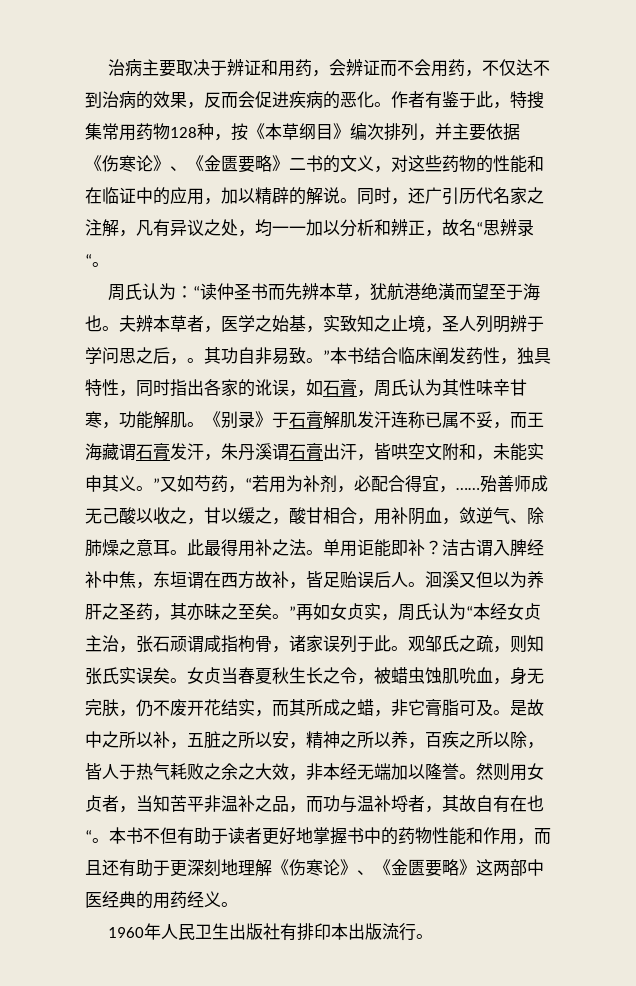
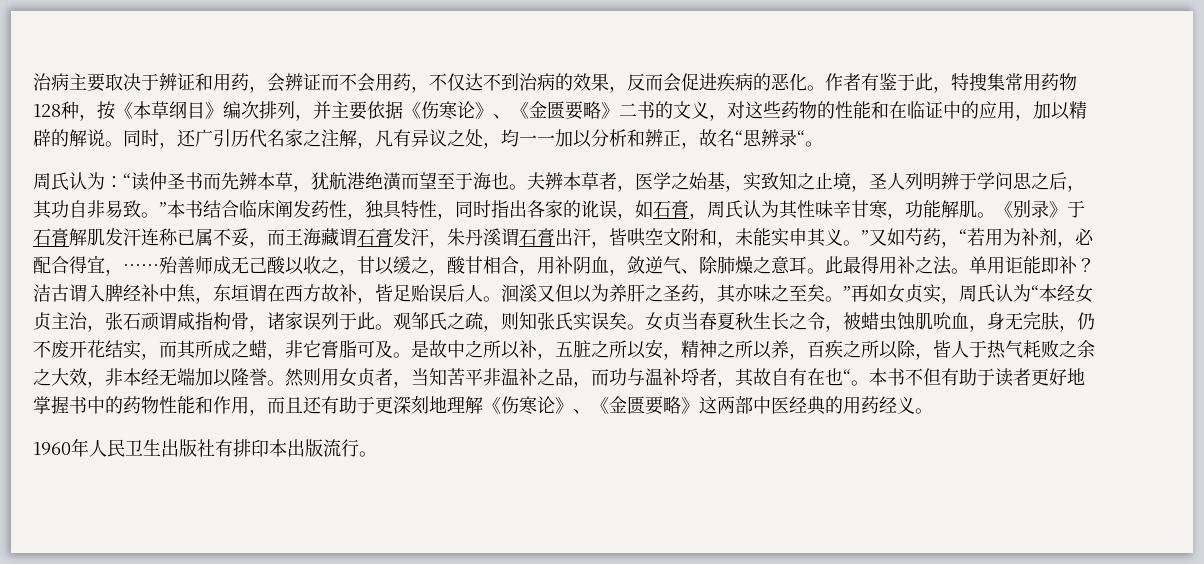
- 夫辨本草者，医学之始基，实致知之止境，圣人列明辨于学问思之后，。其功自非易致。”本书结合临床阐发药性，独具特性，同时指出各家的讹误，如石膏，周氏认为其性味辛甘寒，功能解肌。
+ 夫辨本草者，医学之始基，实致知之止境，圣人列明辨于学问思之后，其功自非易致。”本书结合临床阐发药性，独具特性，同时指出各家的讹误，如石膏，周氏认为其性味辛甘寒，功能解肌。
- 洄溪又但以为养肝之圣药，其亦昧之至矣。”再如女贞实，周氏认为“本经女贞主治，张石顽谓咸指枸骨，诸家误列于此。
+ 洄溪又但以为养肝之圣药，其亦味之至矣。”再如女贞实，周氏认为“本经女贞主治，张石顽谓咸指枸骨，诸家误列于此。

